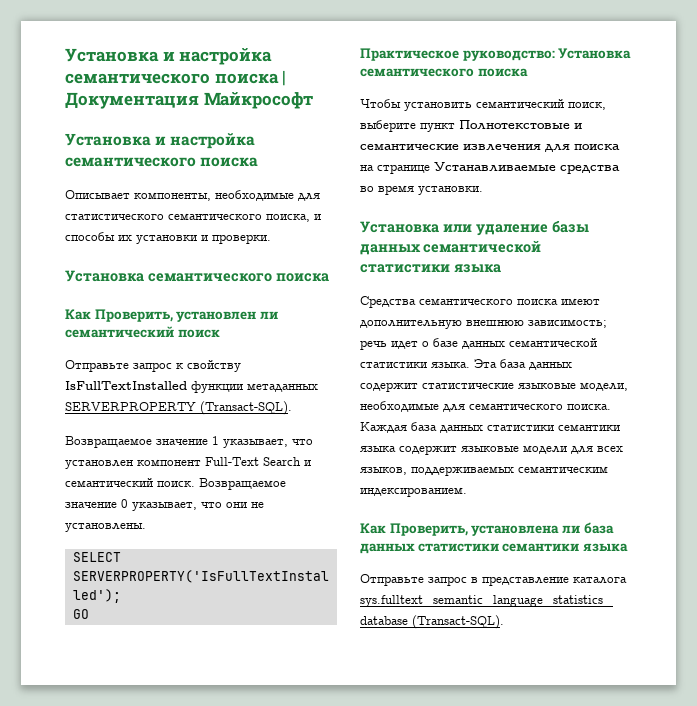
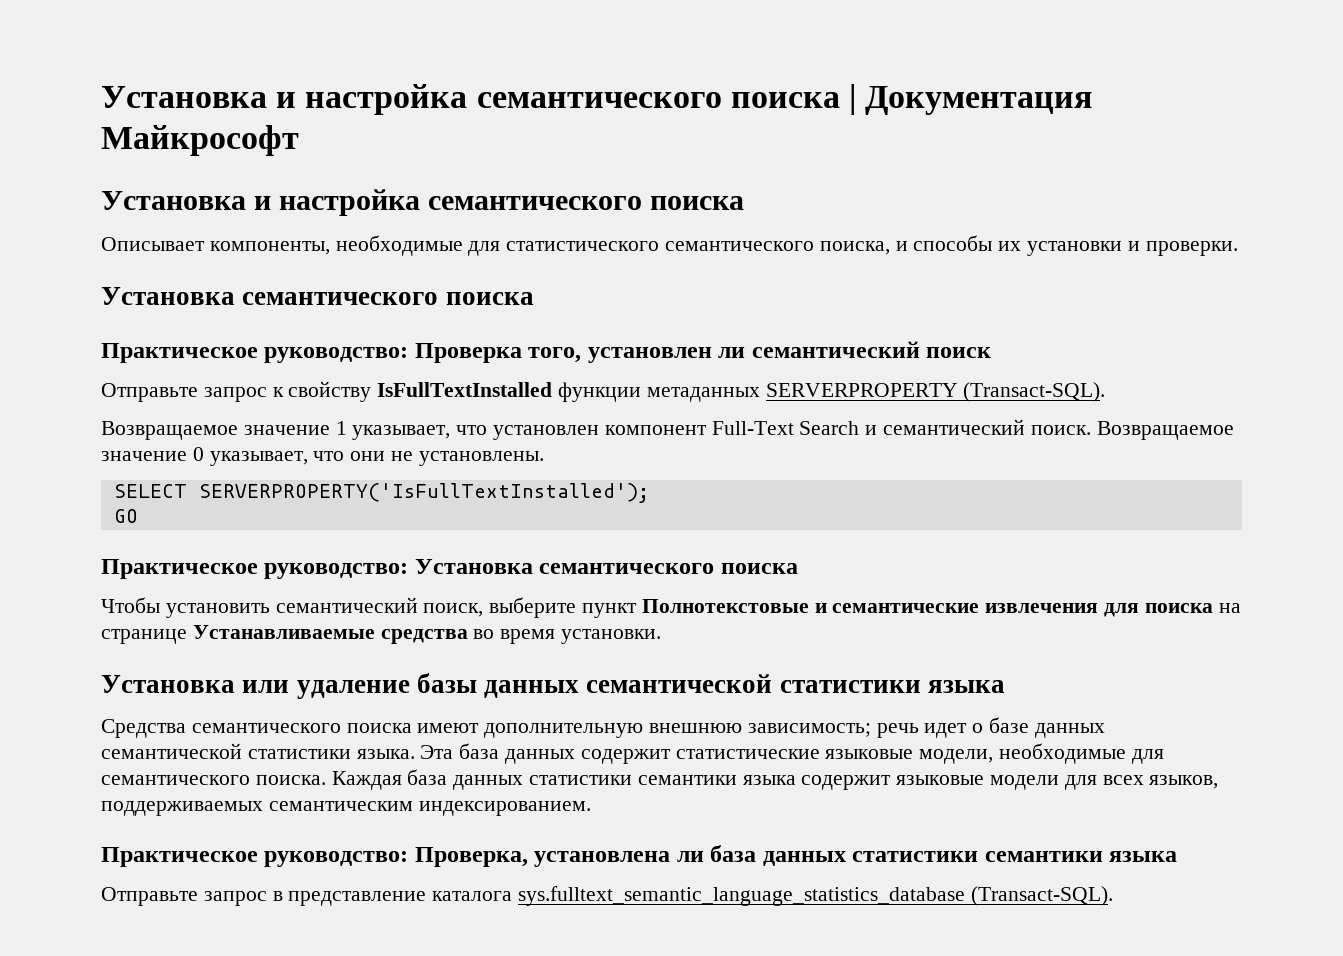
- Как Проверить, установлен ли семантический поиск
+ Практическое руководство: Проверка того, установлен ли семантический поиск
- Как Проверить, установлена ли база данных статистики семантики языка
+ Практическое руководство: Проверка, установлена ли база данных статистики семантики языка

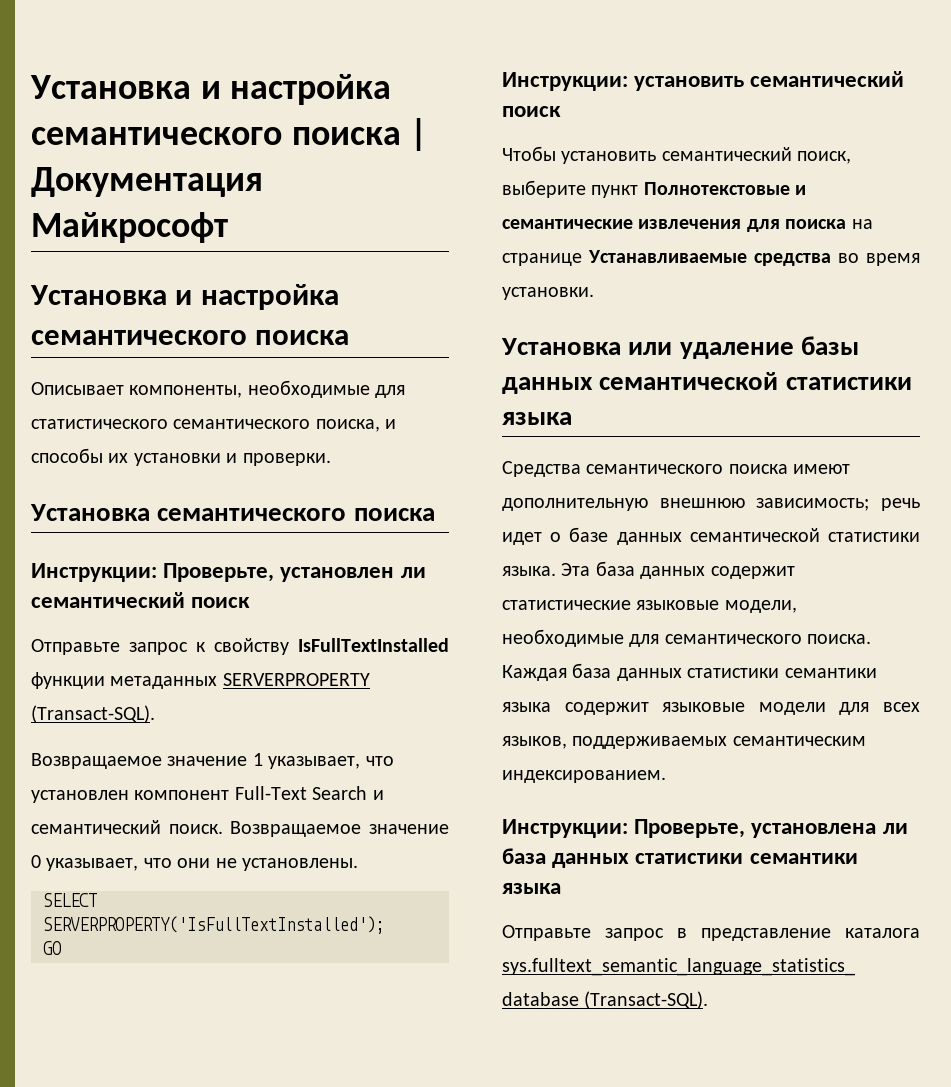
- Практическое руководство: Проверка того, установлен ли семантический поиск
+ Инструкции: Проверьте, установлен ли семантический поиск
- Практическое руководство: Установка семантического поиска
+ Инструкции: установить семантический поиск
- Практическое руководство: Проверка, установлена ли база данных статистики семантики языка
+ Инструкции: Проверьте, установлена ли база данных статистики семантики языка

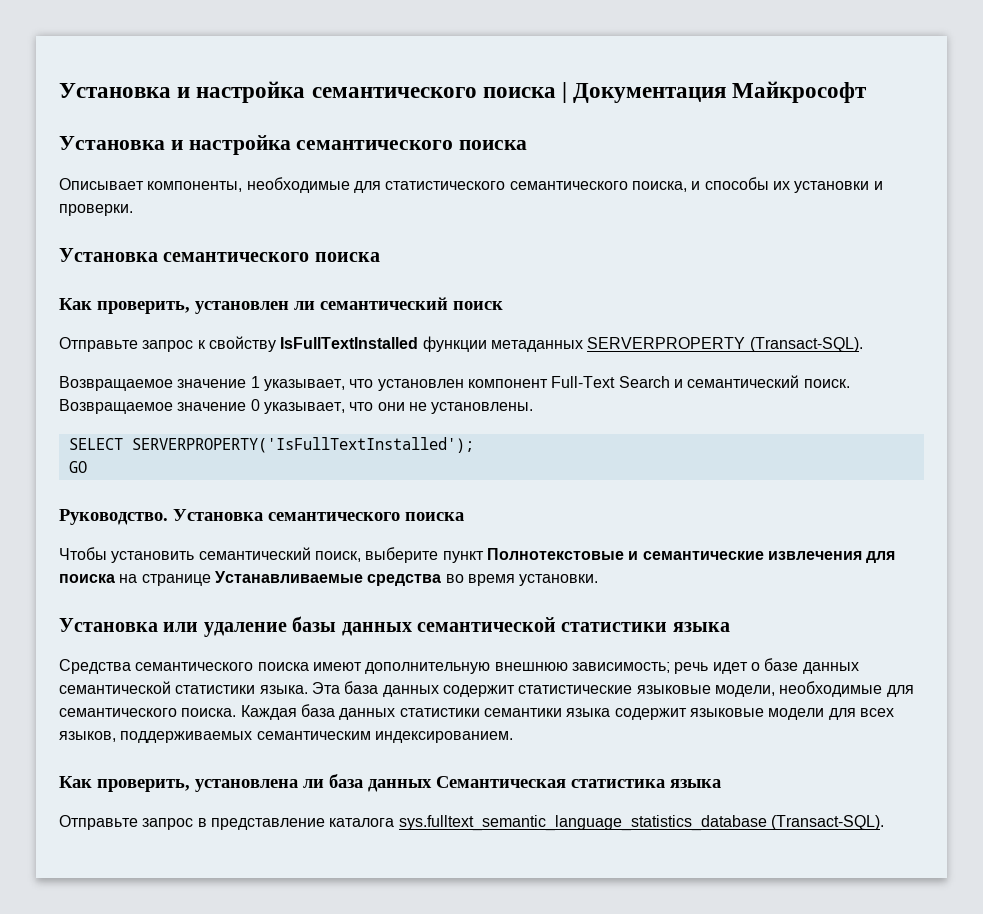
- Инструкции: Проверьте, установлен ли семантический поиск
+ Как проверить, установлен ли семантический поиск
- Инструкции: установить семантический поиск
+ Руководство. Установка семантического поиска
- Инструкции: Проверьте, установлена ли база данных статистики семантики языка
+ Как проверить, установлена ли база данных Семантическая статистика языка

